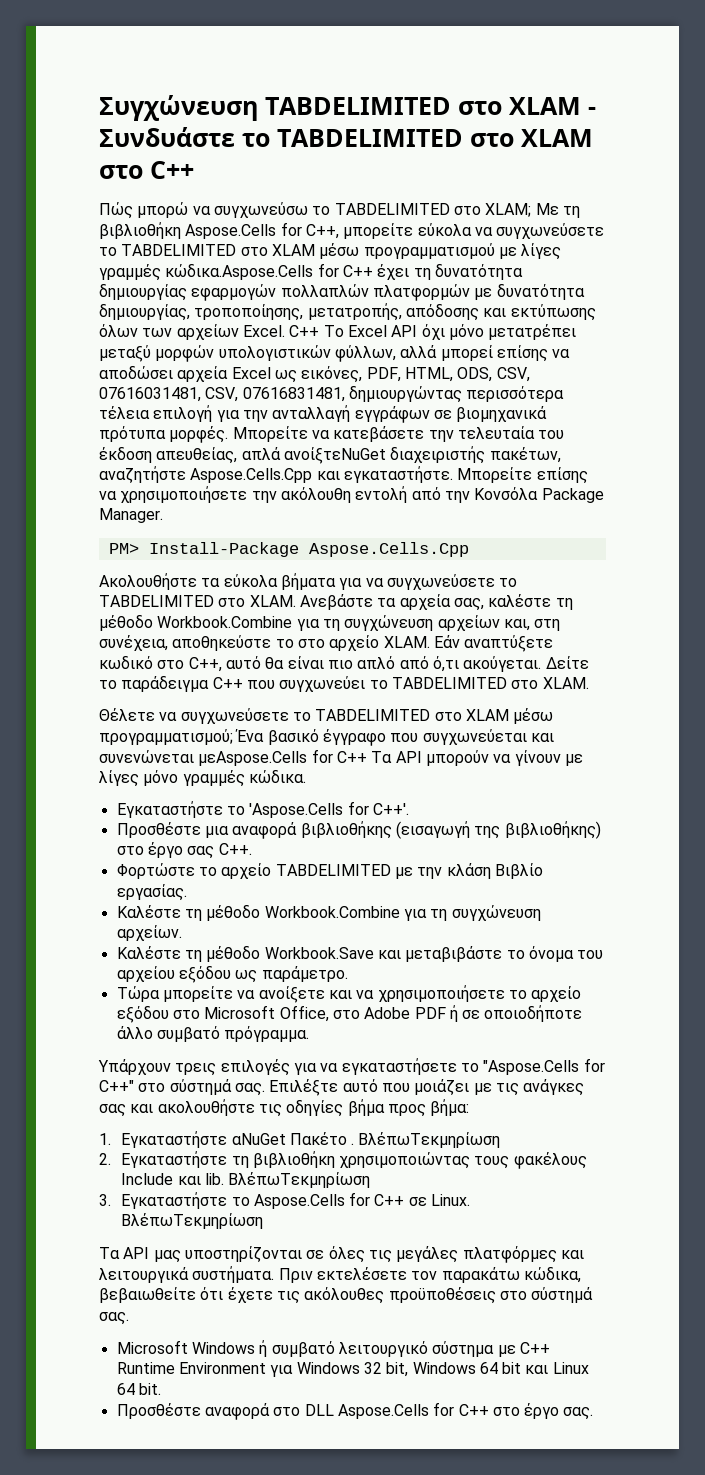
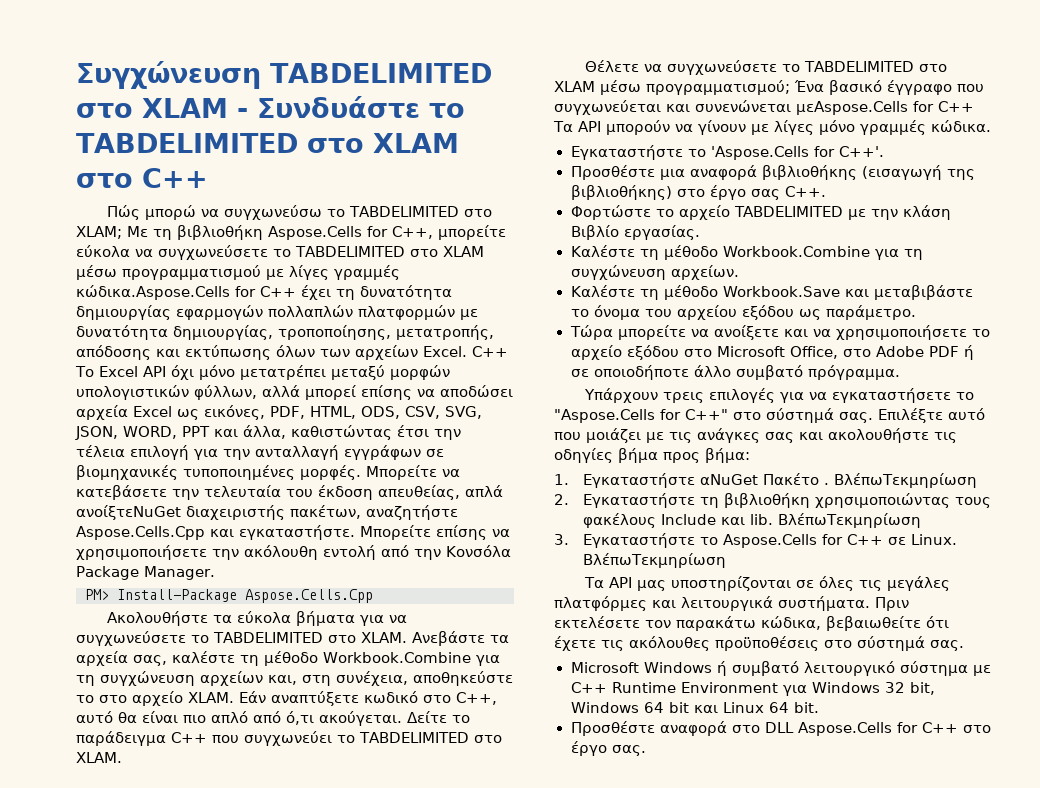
- C++ Το Excel API όχι μόνο μετατρέπει μεταξύ μορφών υπολογιστικών φύλλων, αλλά μπορεί επίσης να αποδώσει αρχεία Excel ως εικόνες, PDF, HTML, ODS, CSV, 07616031481, CSV, 07616831481, δημιουργώντας περισσότερα τέλεια επιλογή για την ανταλλαγή εγγράφων σε βιομηχανικά πρότυπα μορφές.
+ C++ Το Excel API όχι μόνο μετατρέπει μεταξύ μορφών υπολογιστικών φύλλων, αλλά μπορεί επίσης να αποδώσει αρχεία Excel ως εικόνες, PDF, HTML, ODS, CSV, SVG, JSON, WORD, PPT και άλλα, καθιστώντας έτσι την τέλεια επιλογή για την ανταλλαγή εγγράφων σε βιομηχανικές τυποποιημένες μορφές.

